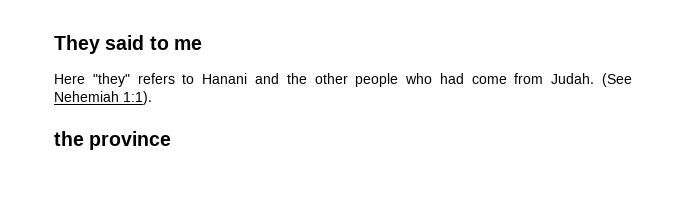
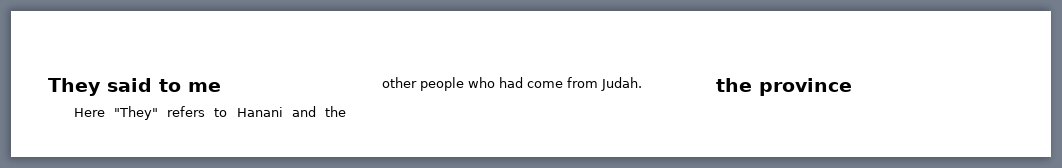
- Here "they" refers to Hanani and the other people who had come from Judah. (See Nehemiah 1:1).
+ Here "They" refers to Hanani and the other people who had come from Judah.

